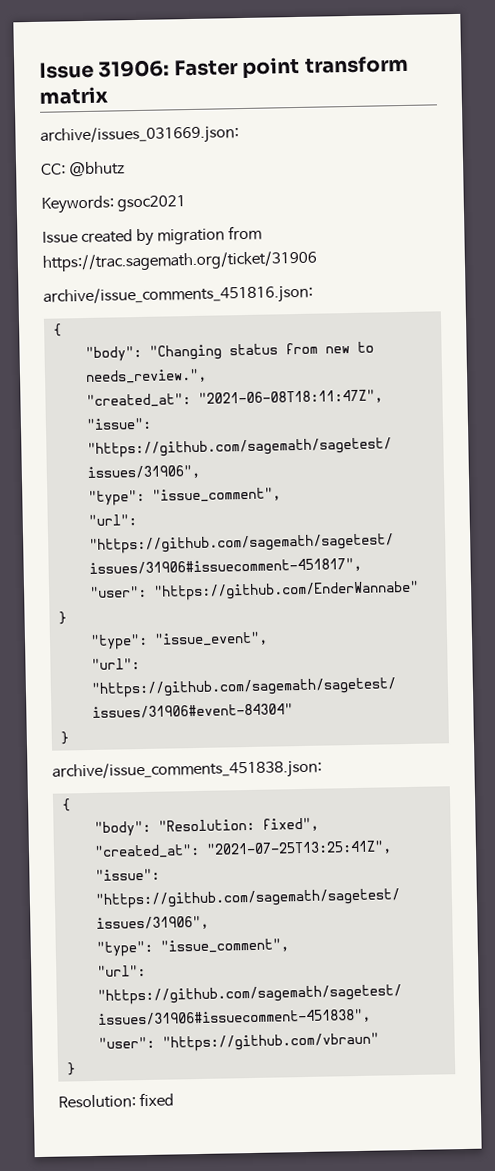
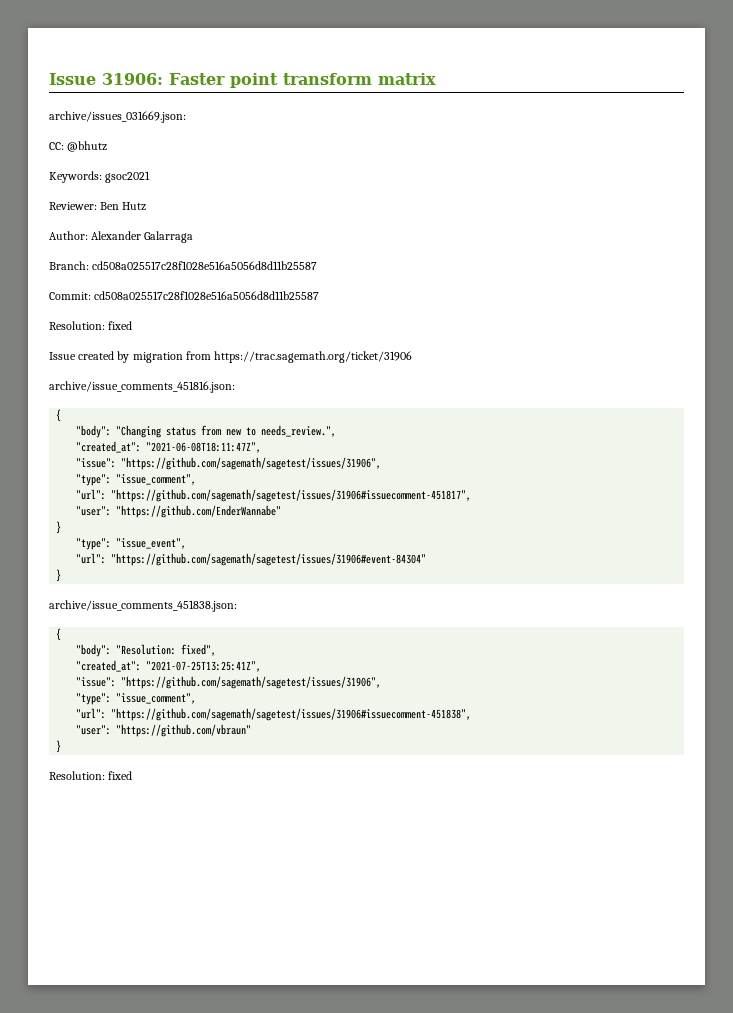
+ Reviewer: Ben Hutz
+ Author: Alexander Galarraga
+ Branch: cd508a025517c28f1028e516a5056d8d11b25587
+ Commit: cd508a025517c28f1028e516a5056d8d11b25587
+ Resolution: fixed

